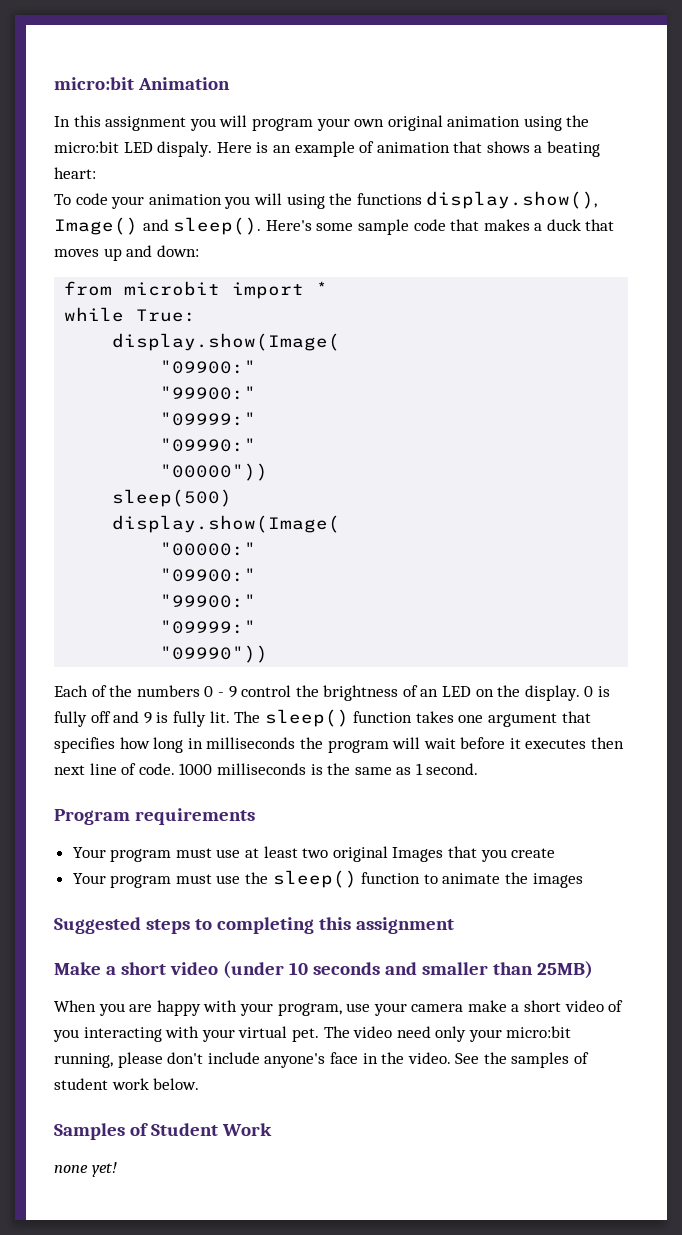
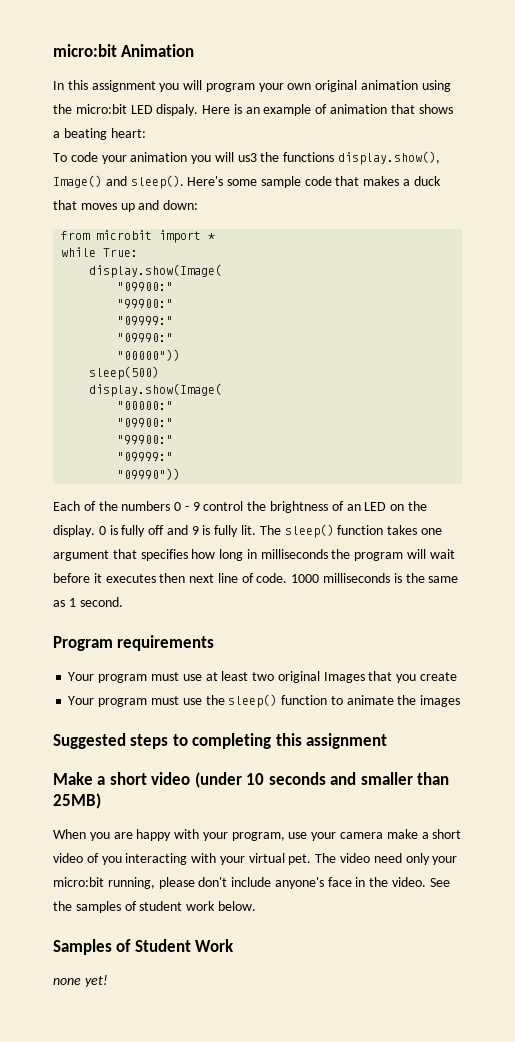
- To code your animation you will using the functions display.show(), Image() and sleep().
+ To code your animation you will us3 the functions display.show(), Image() and sleep().

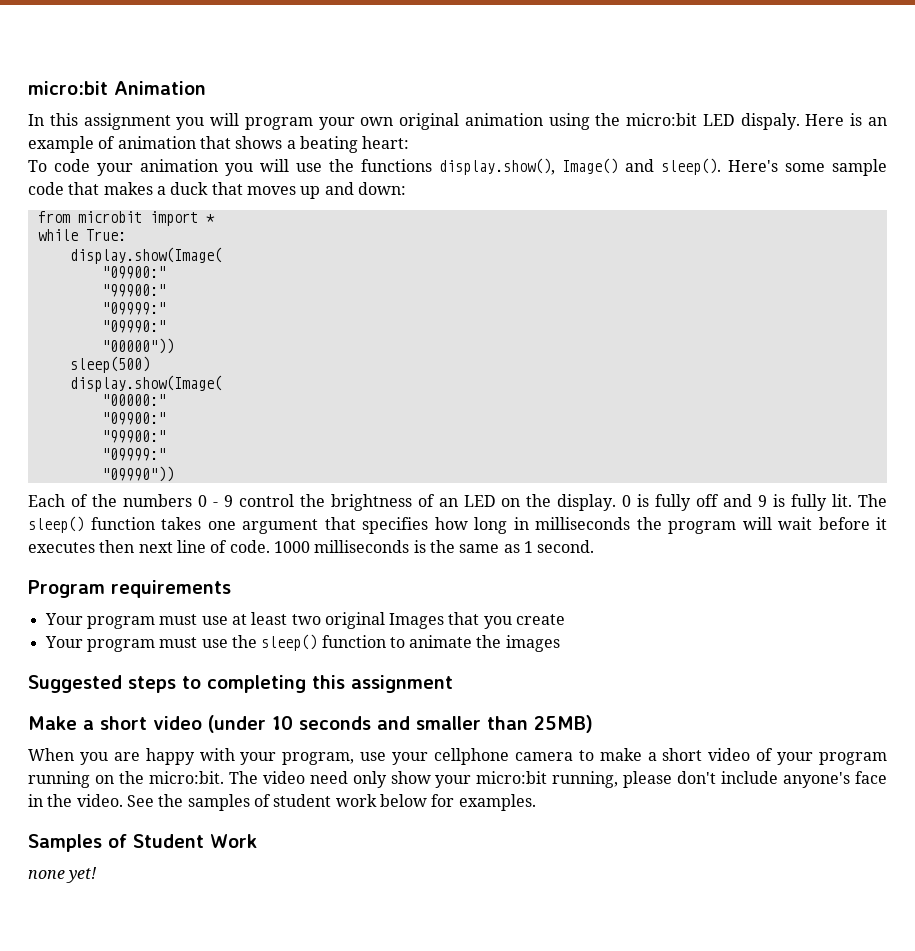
- To code your animation you will us3 the functions display.show(), Image() and sleep().
+ To code your animation you will use the functions display.show(), Image() and sleep().
- When you are happy with your program, use your camera make a short video of you interacting with your virtual pet.
+ When you are happy with your program, use your cellphone camera to make a short video of your program running on the micro:bit.
- The video need only your micro:bit running, please don't include anyone's face in the video.
+ The video need only show your micro:bit running, please don't include anyone's face in the video.
- See the samples of student work below.
+ See the samples of student work below for examples.

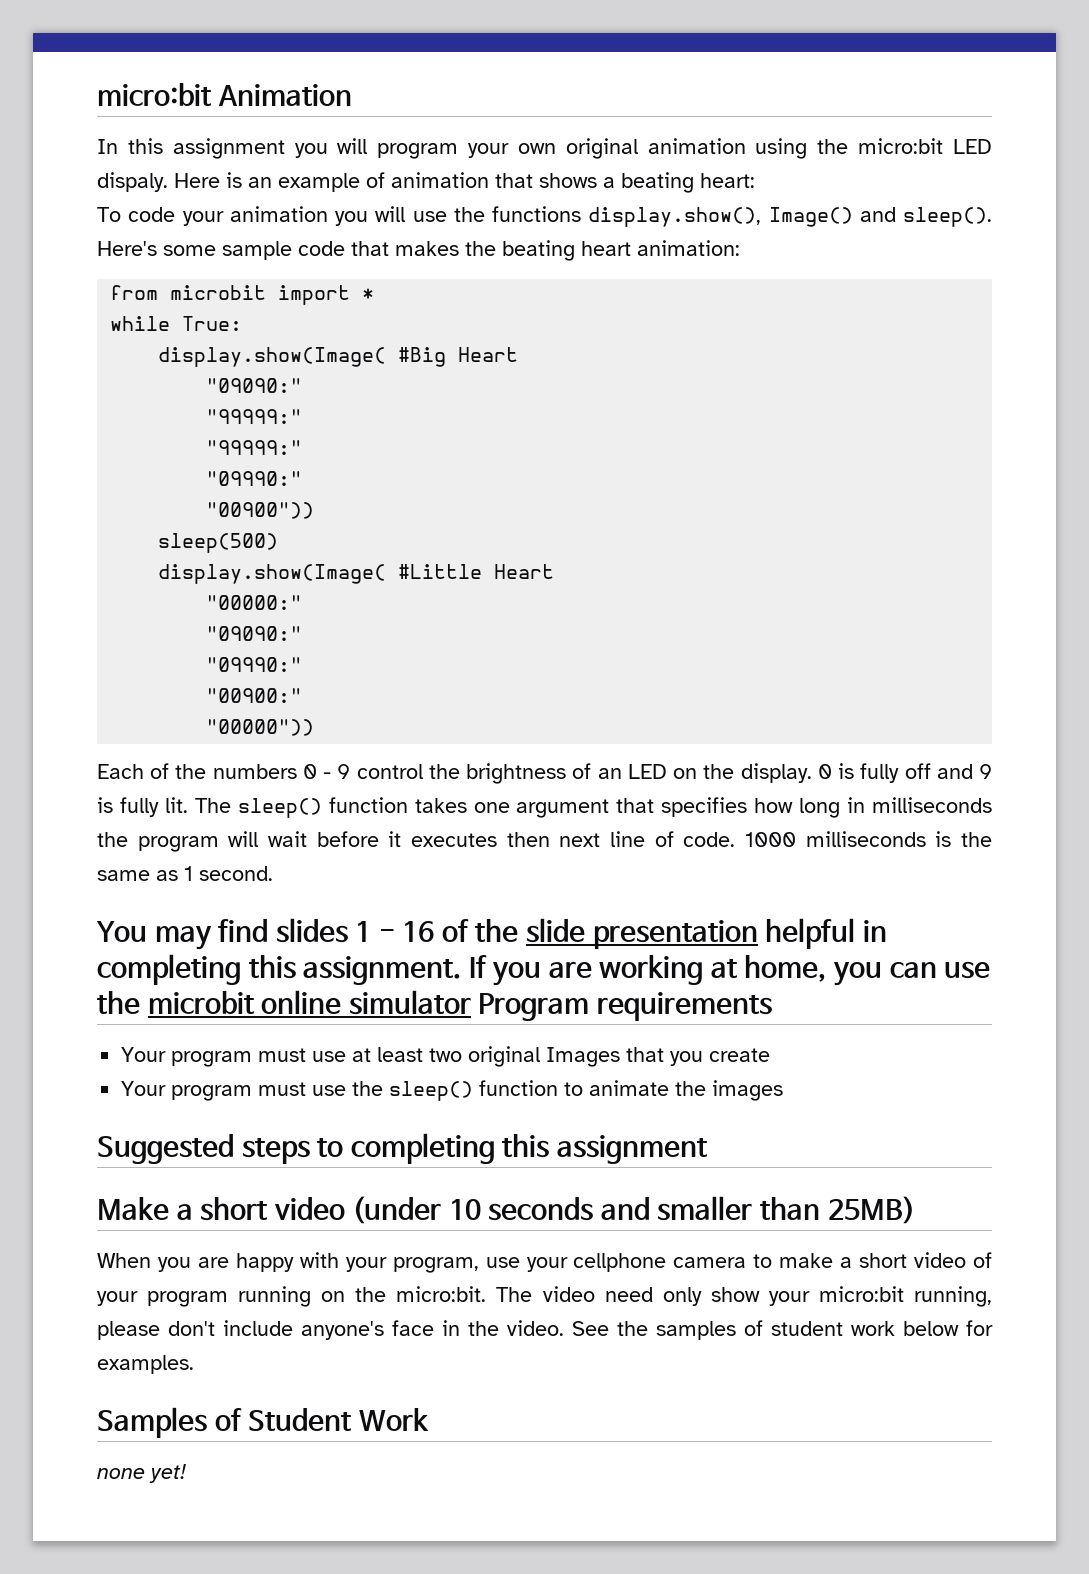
- Here's some sample code that makes a duck that moves up and down:
+ Here's some sample code that makes the beating heart animation:
  while True:
- display.show(Image(
- "09900:"
- "99900:"
- "09999:"
+ display.show(Image( #Big Heart
+ "09090:"
+ "99999:"
+ "99999:"
  "09990:"
- "00000"))
+ "00900"))
  sleep(500)
- display.show(Image(
+ display.show(Image( #Little Heart
  "00000:"
- "09900:"
- "99900:"
- "09999:"
- "09990"))
+ "09090:"
+ "09990:"
+ "00900:"
+ "00000"))
- Program requirements
+ You may find slides 1 - 16 of the slide presentation helpful in completing this assignment. If you are working at home, you can use the microbit online simulator Program requirements

